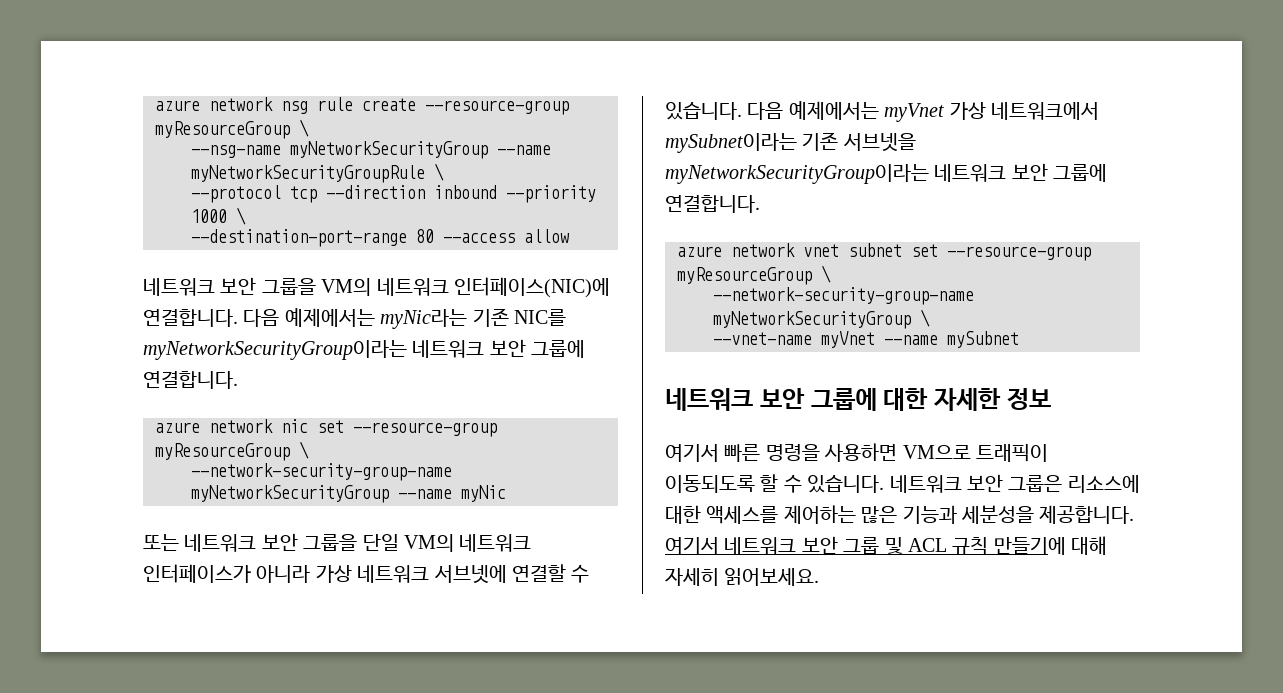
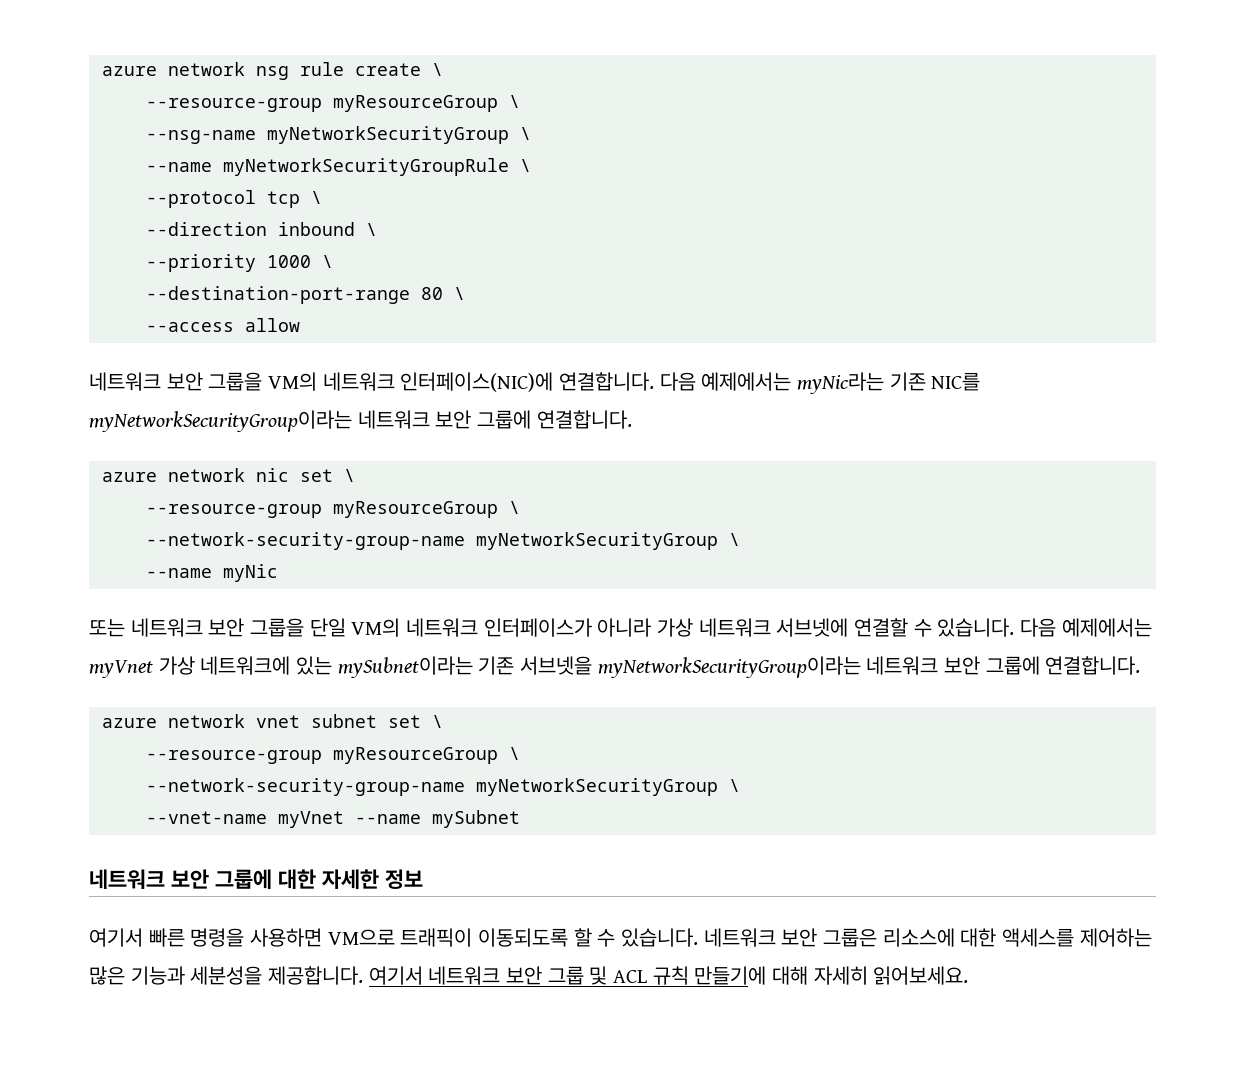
- azure network nsg rule create --resource-group myResourceGroup \
+ azure network nsg rule create \
+ --resource-group myResourceGroup \
- --nsg-name myNetworkSecurityGroup --name myNetworkSecurityGroupRule \
+ --nsg-name myNetworkSecurityGroup \
+ --name myNetworkSecurityGroupRule \
- --protocol tcp --direction inbound --priority 1000 \
+ --protocol tcp \
+ --direction inbound \
+ --priority 1000 \
- --destination-port-range 80 --access allow
+ --destination-port-range 80 \
+ --access allow
- azure network nic set --resource-group myResourceGroup \
- --network-security-group-name myNetworkSecurityGroup --name myNic
+ azure network nic set \
+ --resource-group myResourceGroup \
+ --network-security-group-name myNetworkSecurityGroup \
+ --name myNic
- 다음 예제에서는 myVnet 가상 네트워크에서 mySubnet이라는 기존 서브넷을 myNetworkSecurityGroup이라는 네트워크 보안 그룹에 연결합니다.
+ 다음 예제에서는 myVnet 가상 네트워크에 있는 mySubnet이라는 기존 서브넷을 myNetworkSecurityGroup이라는 네트워크 보안 그룹에 연결합니다.
- azure network vnet subnet set --resource-group myResourceGroup \
+ azure network vnet subnet set \
+ --resource-group myResourceGroup \

